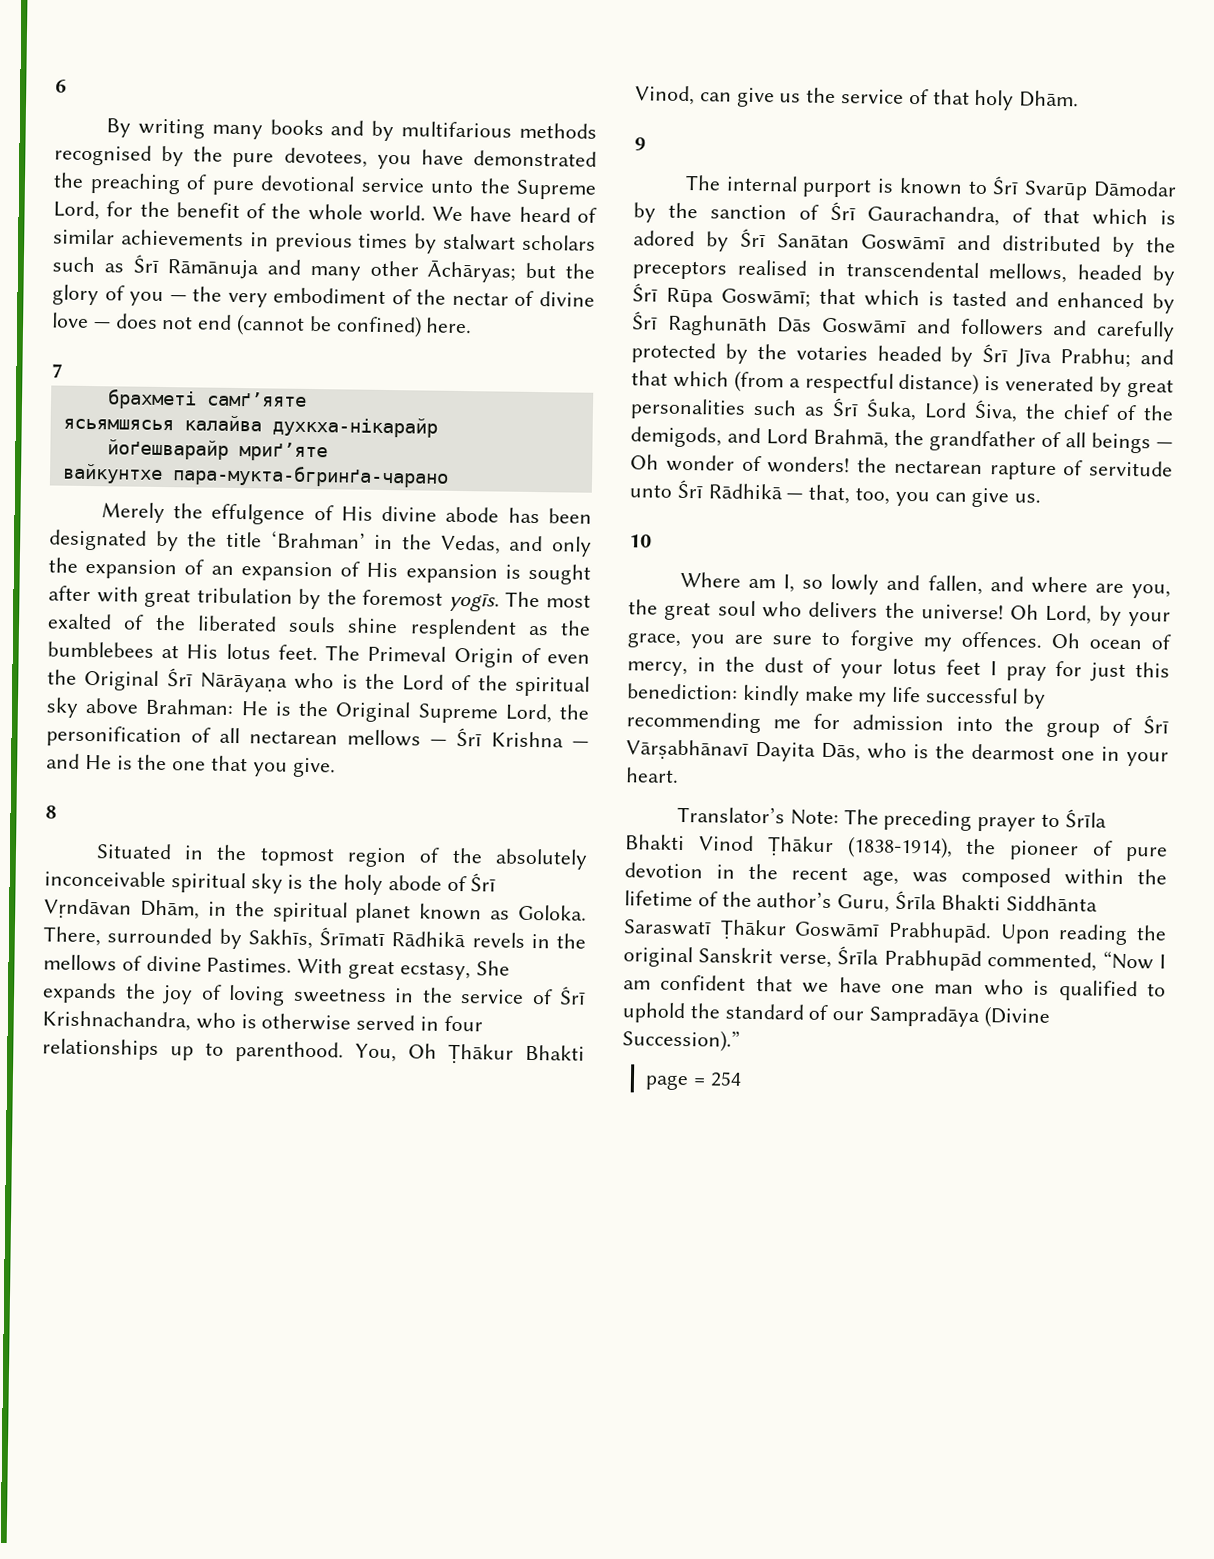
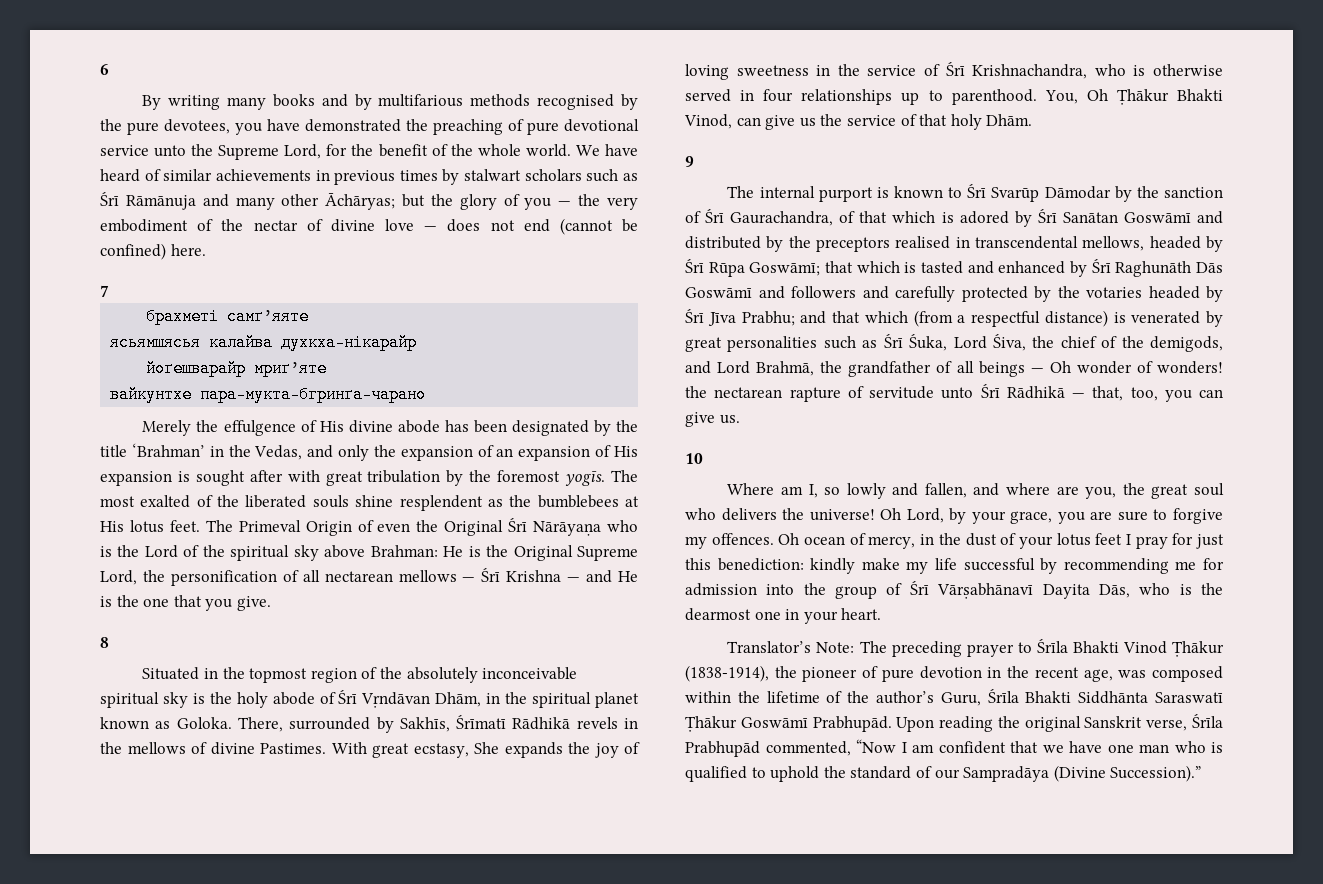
- page = 254

